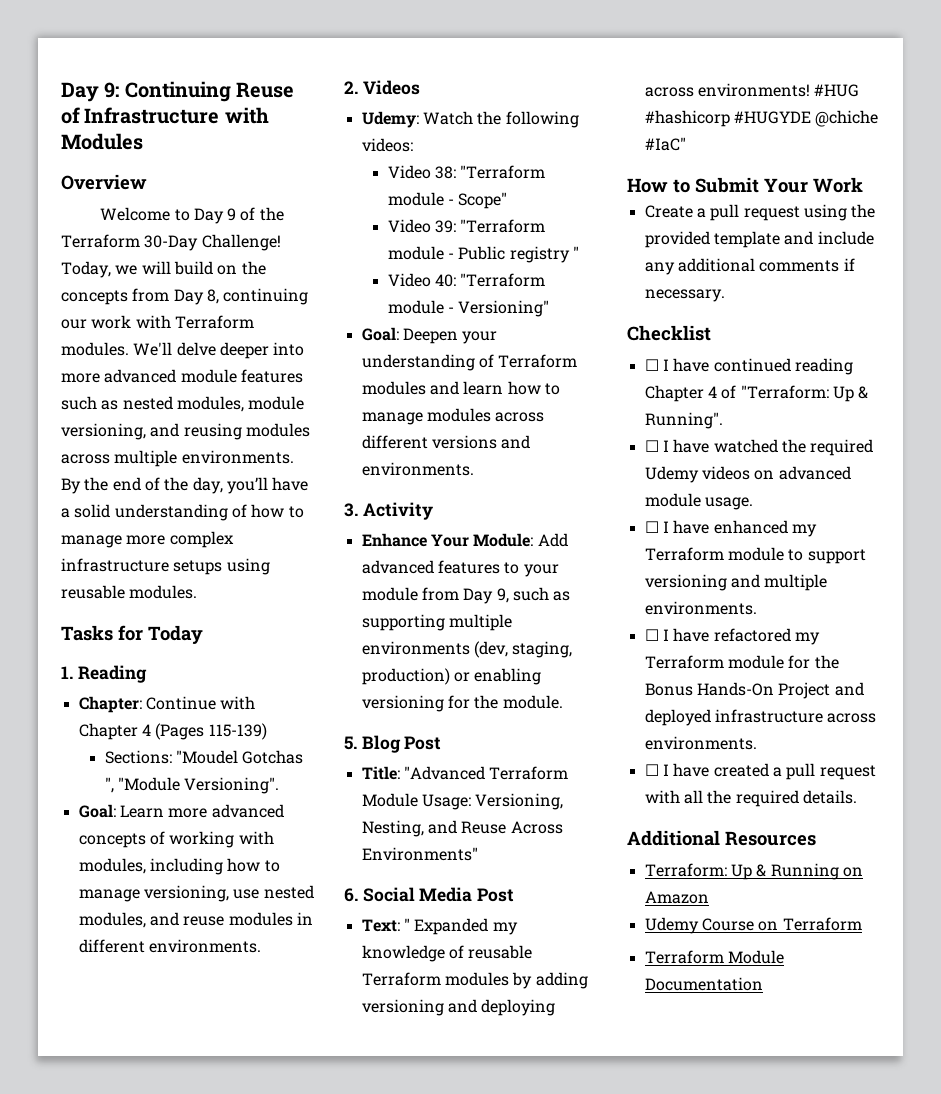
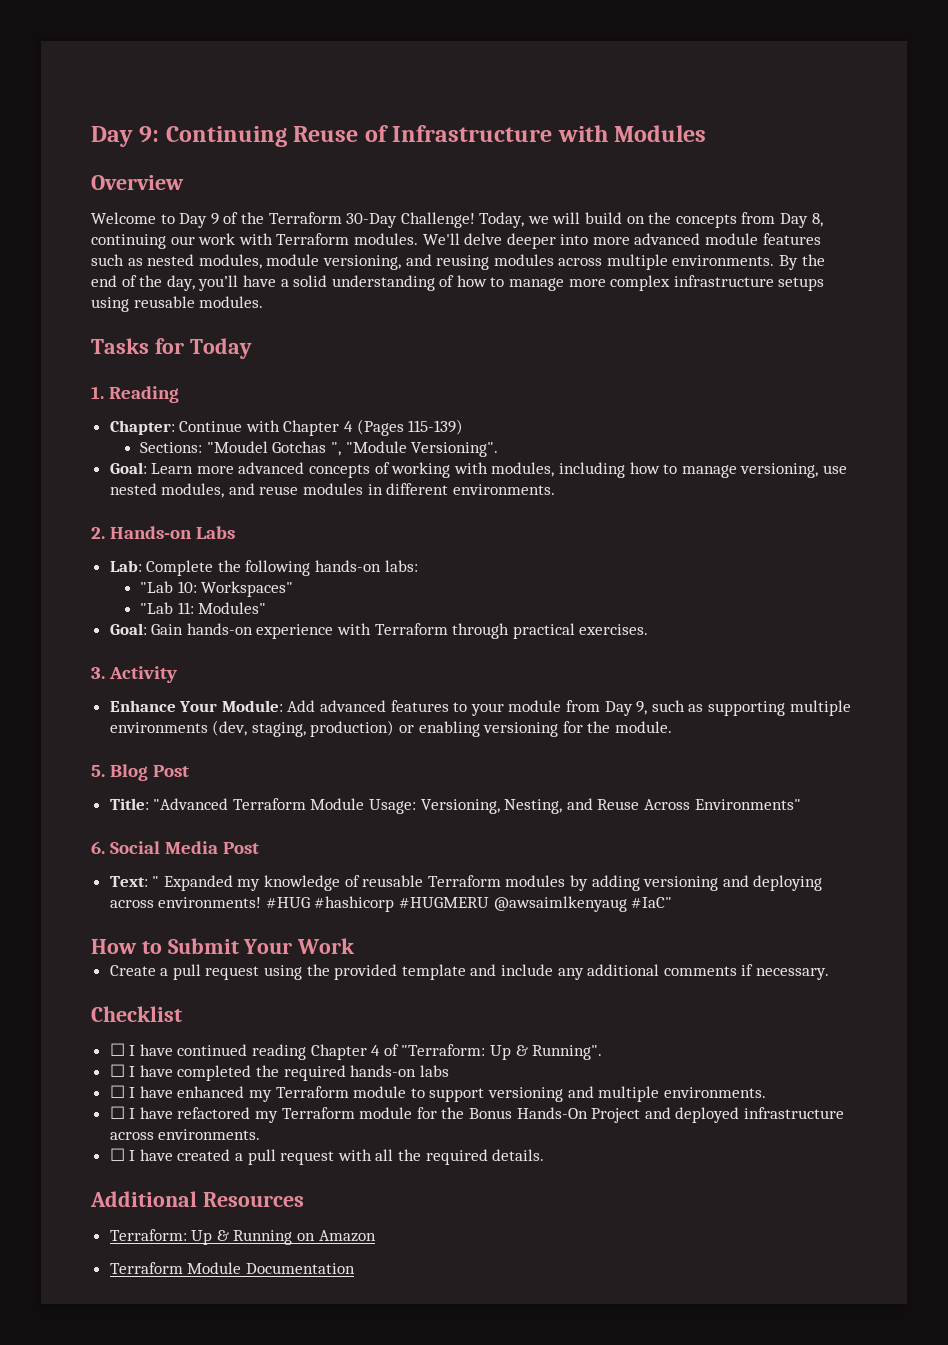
- 2. Videos
- Udemy: Watch the following videos:
- Video 38: "Terraform module - Scope"
- Video 39: "Terraform module - Public registry "
- Video 40: "Terraform module - Versioning"
- Goal: Deepen your understanding of Terraform modules and learn how to manage modules across different versions and environments.
+ 2. Hands-on Labs
+ Lab: Complete the following hands-on labs:
+ "Lab 10: Workspaces"
+ "Lab 11: Modules"
+ Goal: Gain hands-on experience with Terraform through practical exercises.
- #HUG #hashicorp #HUGYDE @chiche #IaC"
+ #HUG #hashicorp #HUGMERU @awsaimlkenyaug #IaC"
- ☐ I have watched the required Udemy videos on advanced module usage.
+ ☐ I have completed the required hands-on labs
- Udemy Course on Terraform

